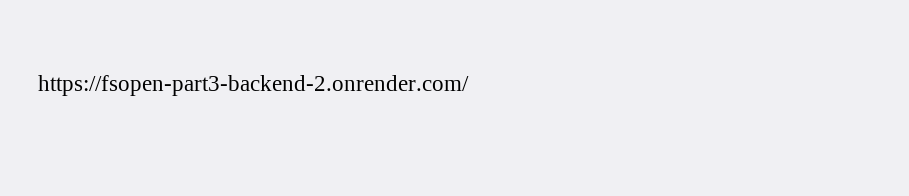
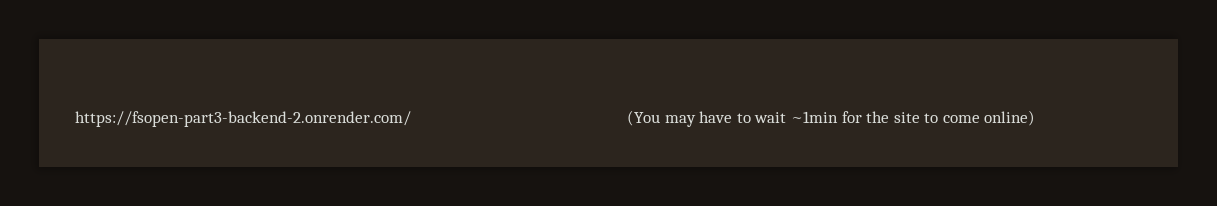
+ (You may have to wait ~1min for the site to come online)

